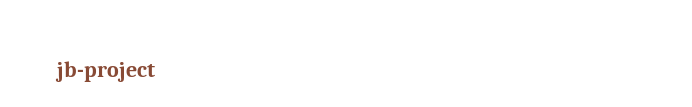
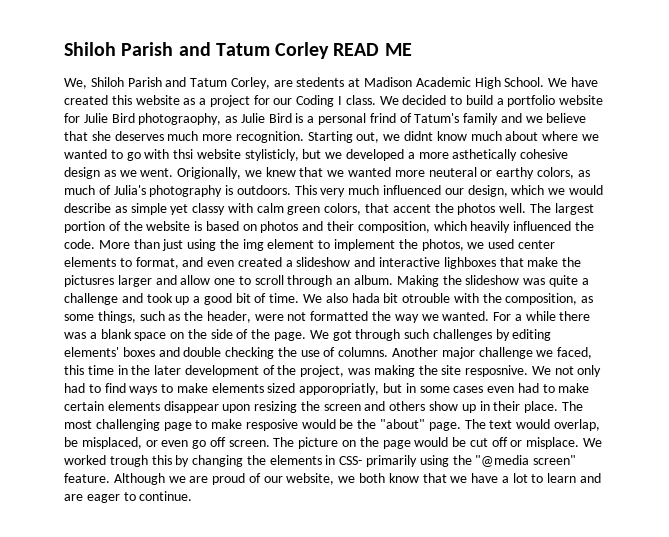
- jb-project
+ Shiloh Parish and Tatum Corley READ ME
+ We, Shiloh Parish and Tatum Corley, are stedents at Madison Academic High School. We have created this website as a project for our Coding I class. We decided to build a portfolio website for Julie Bird photograophy, as Julie Bird is a personal frind of Tatum's family and we believe that she deserves much more recognition. Starting out, we didnt know much about where we wanted to go with thsi website stylisticly, but we developed a more asthetically cohesive design as we went. Origionally, we knew that we wanted more neuteral or earthy colors, as much of Julia's photography is outdoors. This very much influenced our design, which we would describe as simple yet classy with calm green colors, that accent the photos well. The largest portion of the website is based on photos and their composition, which heavily influenced the code. More than just using the img element to implement the photos, we used center elements to format, and even created a slideshow and interactive lighboxes that make the pictusres larger and allow one to scroll through an album. Making the slideshow was quite a challenge and took up a good bit of time. We also hada bit otrouble with the composition, as some things, such as the header, were not formatted the way we wanted. For a while there was a blank space on the side of the page. We got through such challenges by editing elements' boxes and double checking the use of columns. Another major challenge we faced, this time in the later development of the project, was making the site resposnive. We not only had to find ways to make elements sized apporopriatly, but in some cases even had to make certain elements disappear upon resizing the screen and others show up in their place. The most challenging page to make resposive would be the "about" page. The text would overlap, be misplaced, or even go off screen. The picture on the page would be cut off or misplace. We worked trough this by changing the elements in CSS- primarily using the "@media screen" feature. Although we are proud of our website, we both know that we have a lot to learn and are eager to continue.

